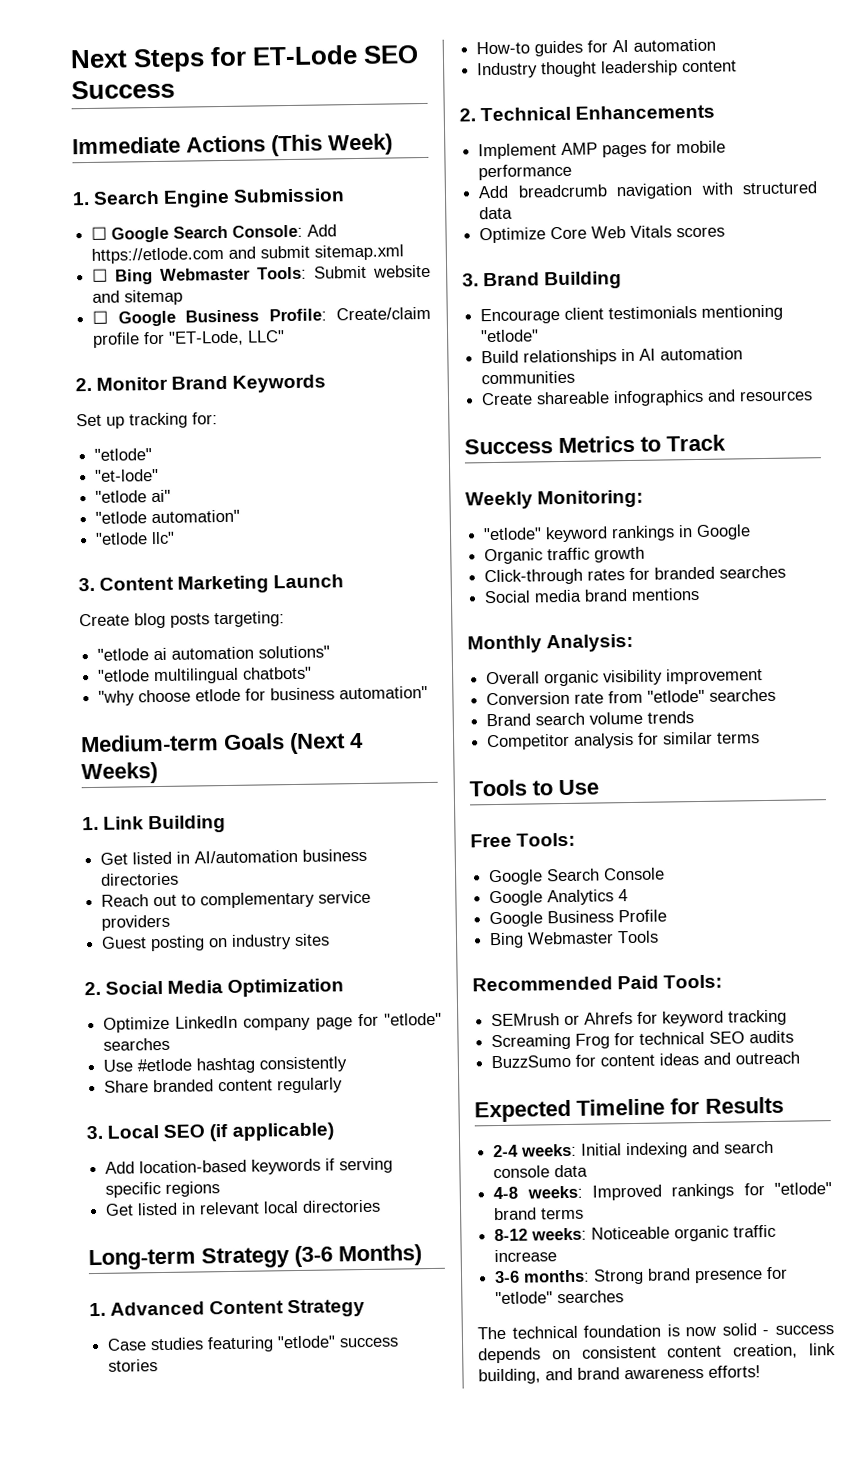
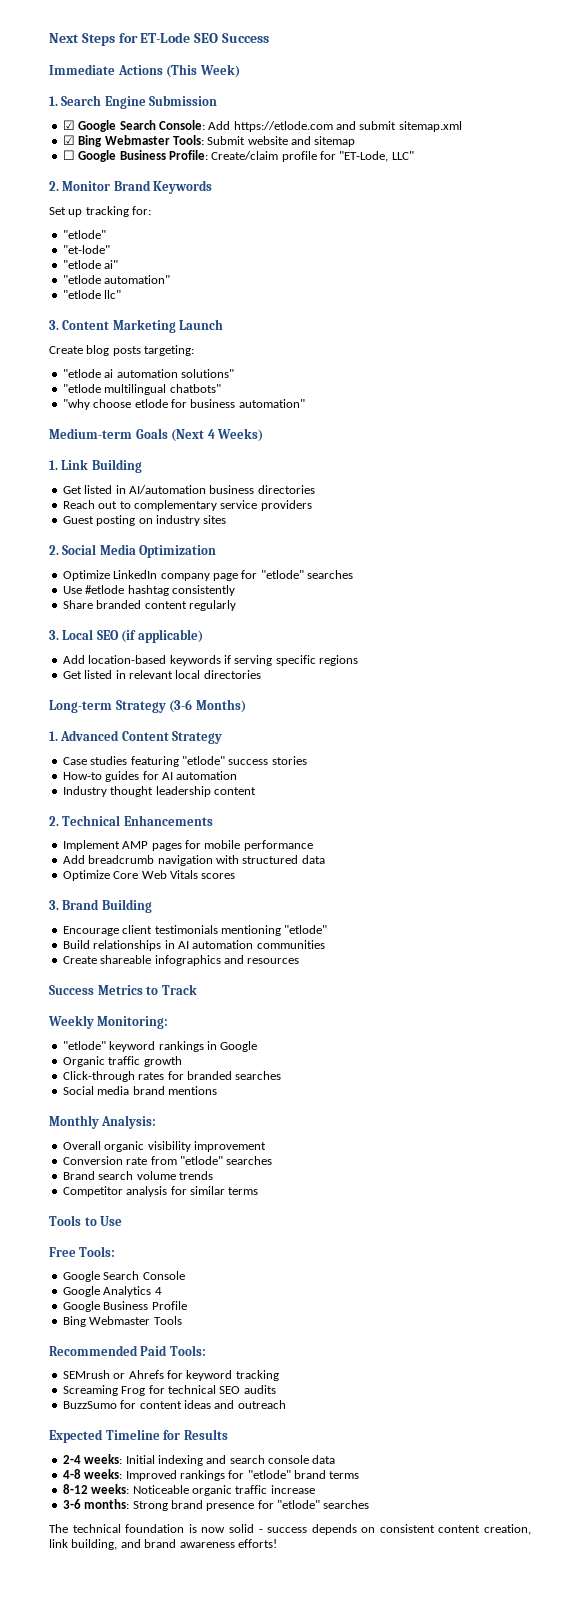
- ☐ Google Search Console: Add https://etlode.com and submit sitemap.xml
+ ☑ Google Search Console: Add https://etlode.com and submit sitemap.xml
- ☐ Bing Webmaster Tools: Submit website and sitemap
+ ☑ Bing Webmaster Tools: Submit website and sitemap

